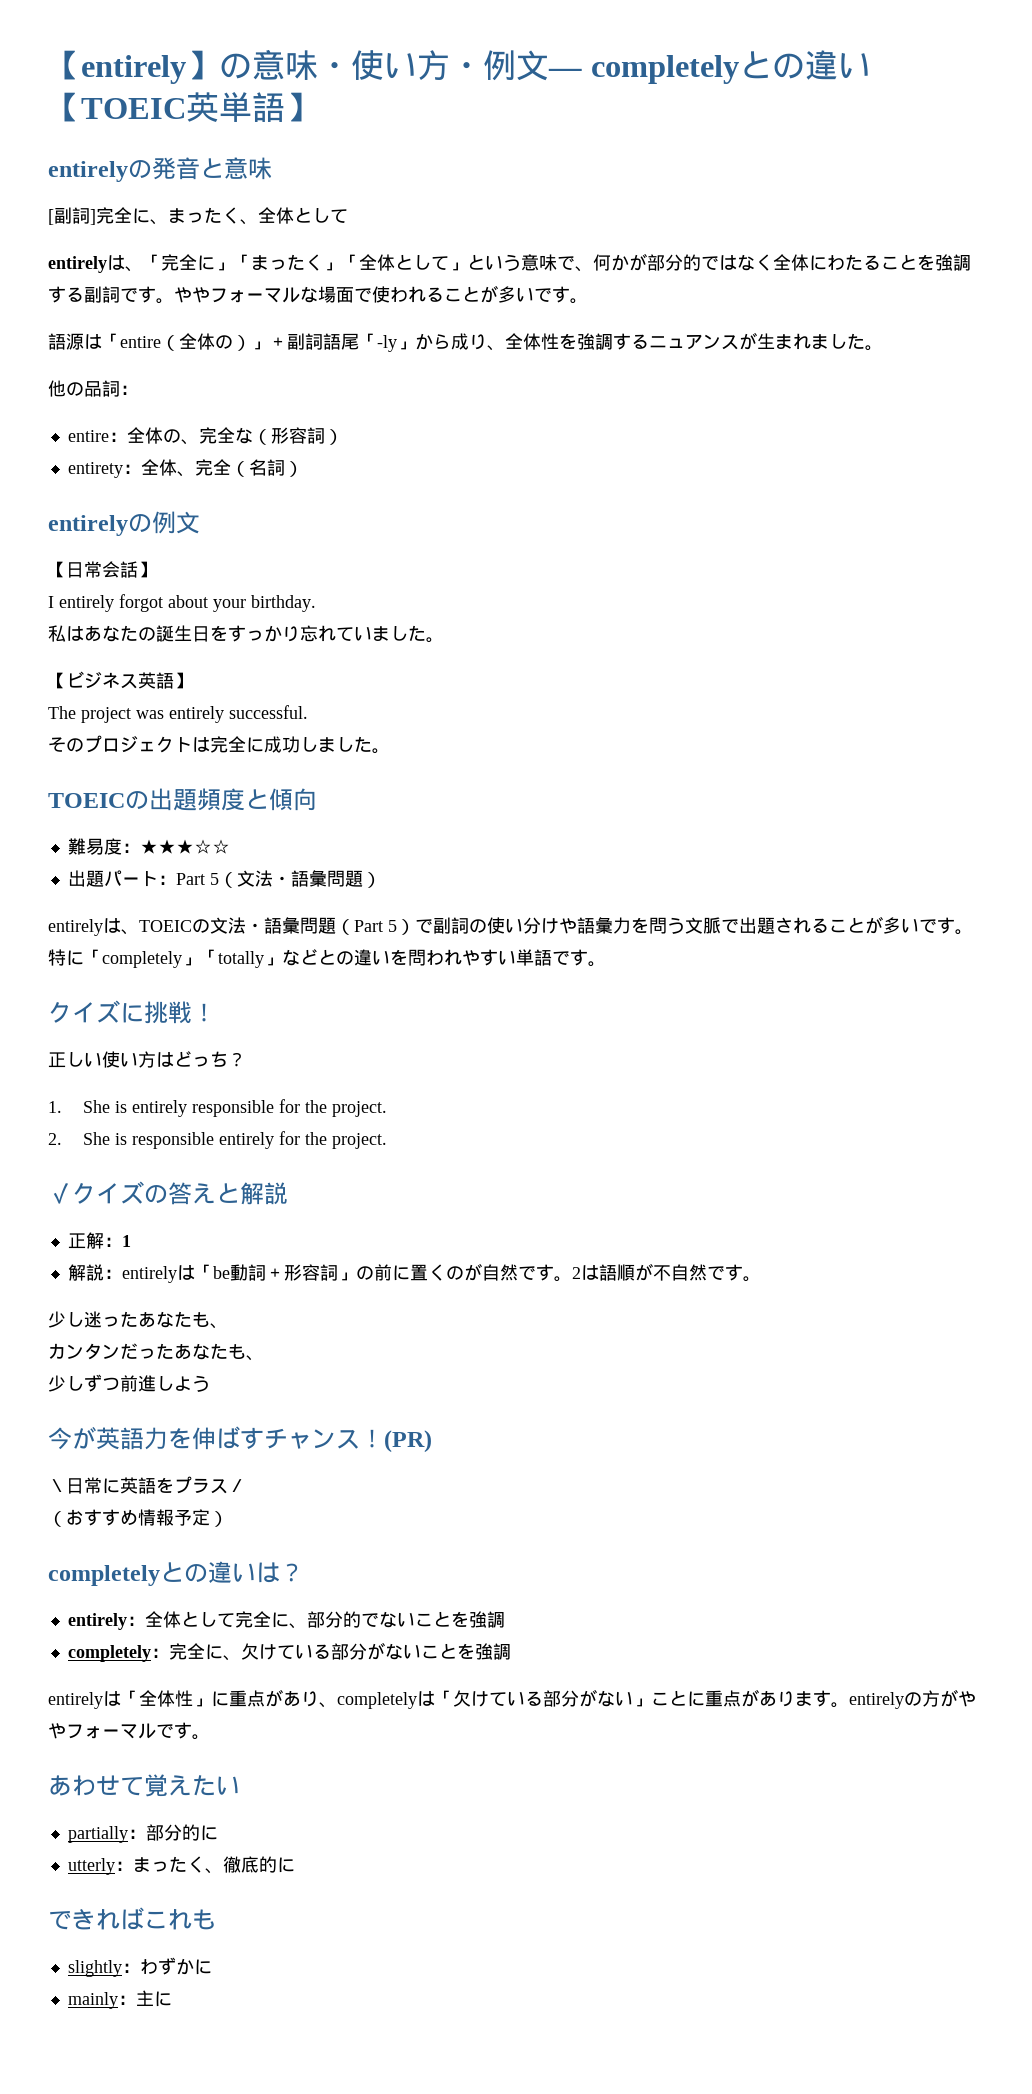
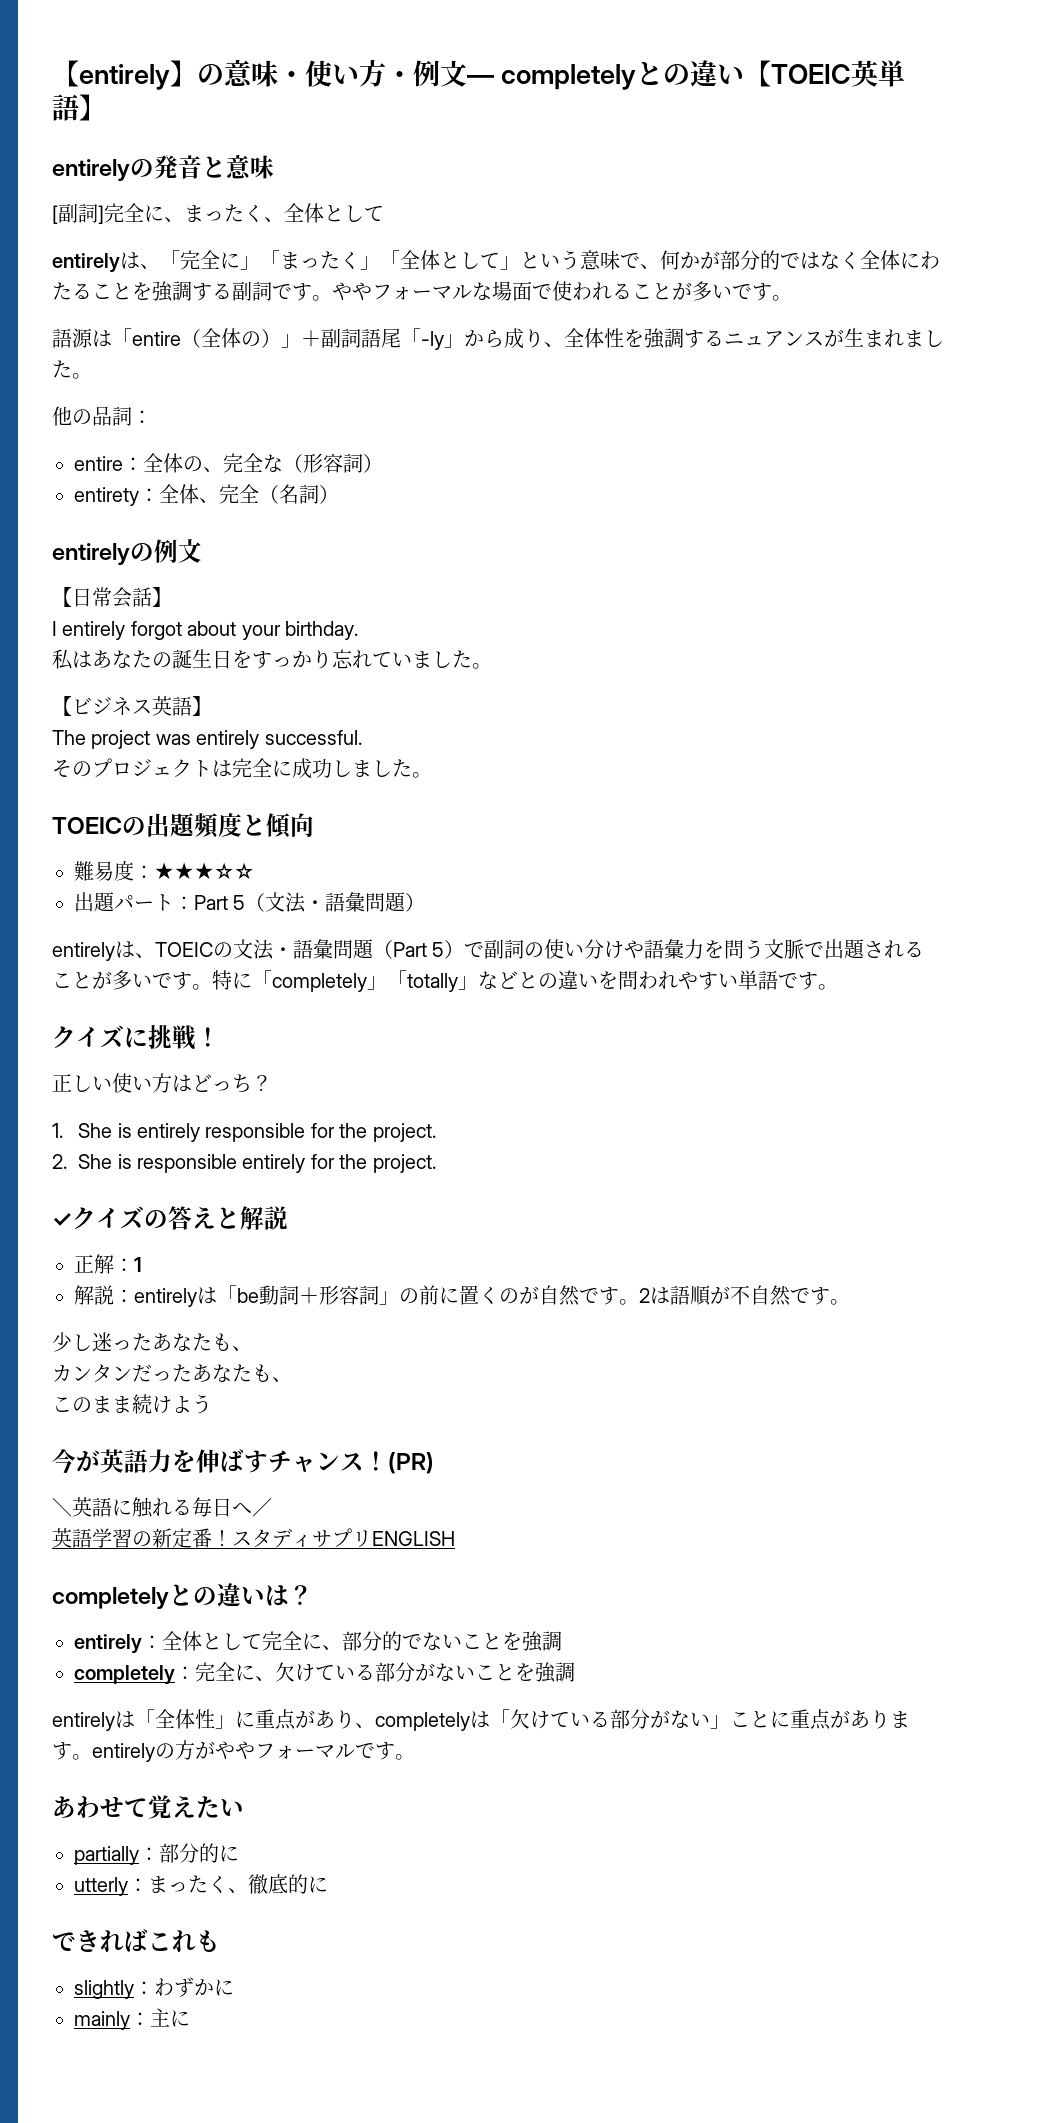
- 少しずつ前進しよう
+ このまま続けよう
- ＼日常に英語をプラス／
- （おすすめ情報予定）
+ ＼英語に触れる毎日へ／
+ 英語学習の新定番！スタディサプリENGLISH

